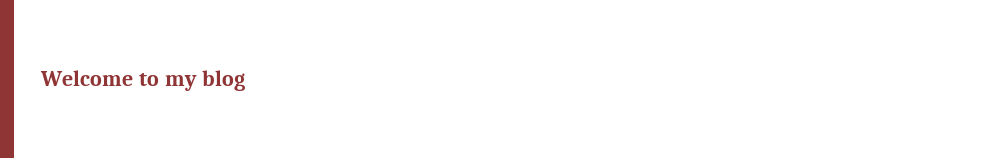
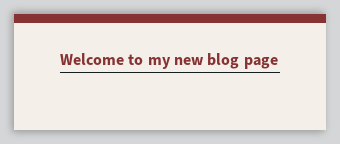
- Welcome to my blog
+ Welcome to my new blog page

